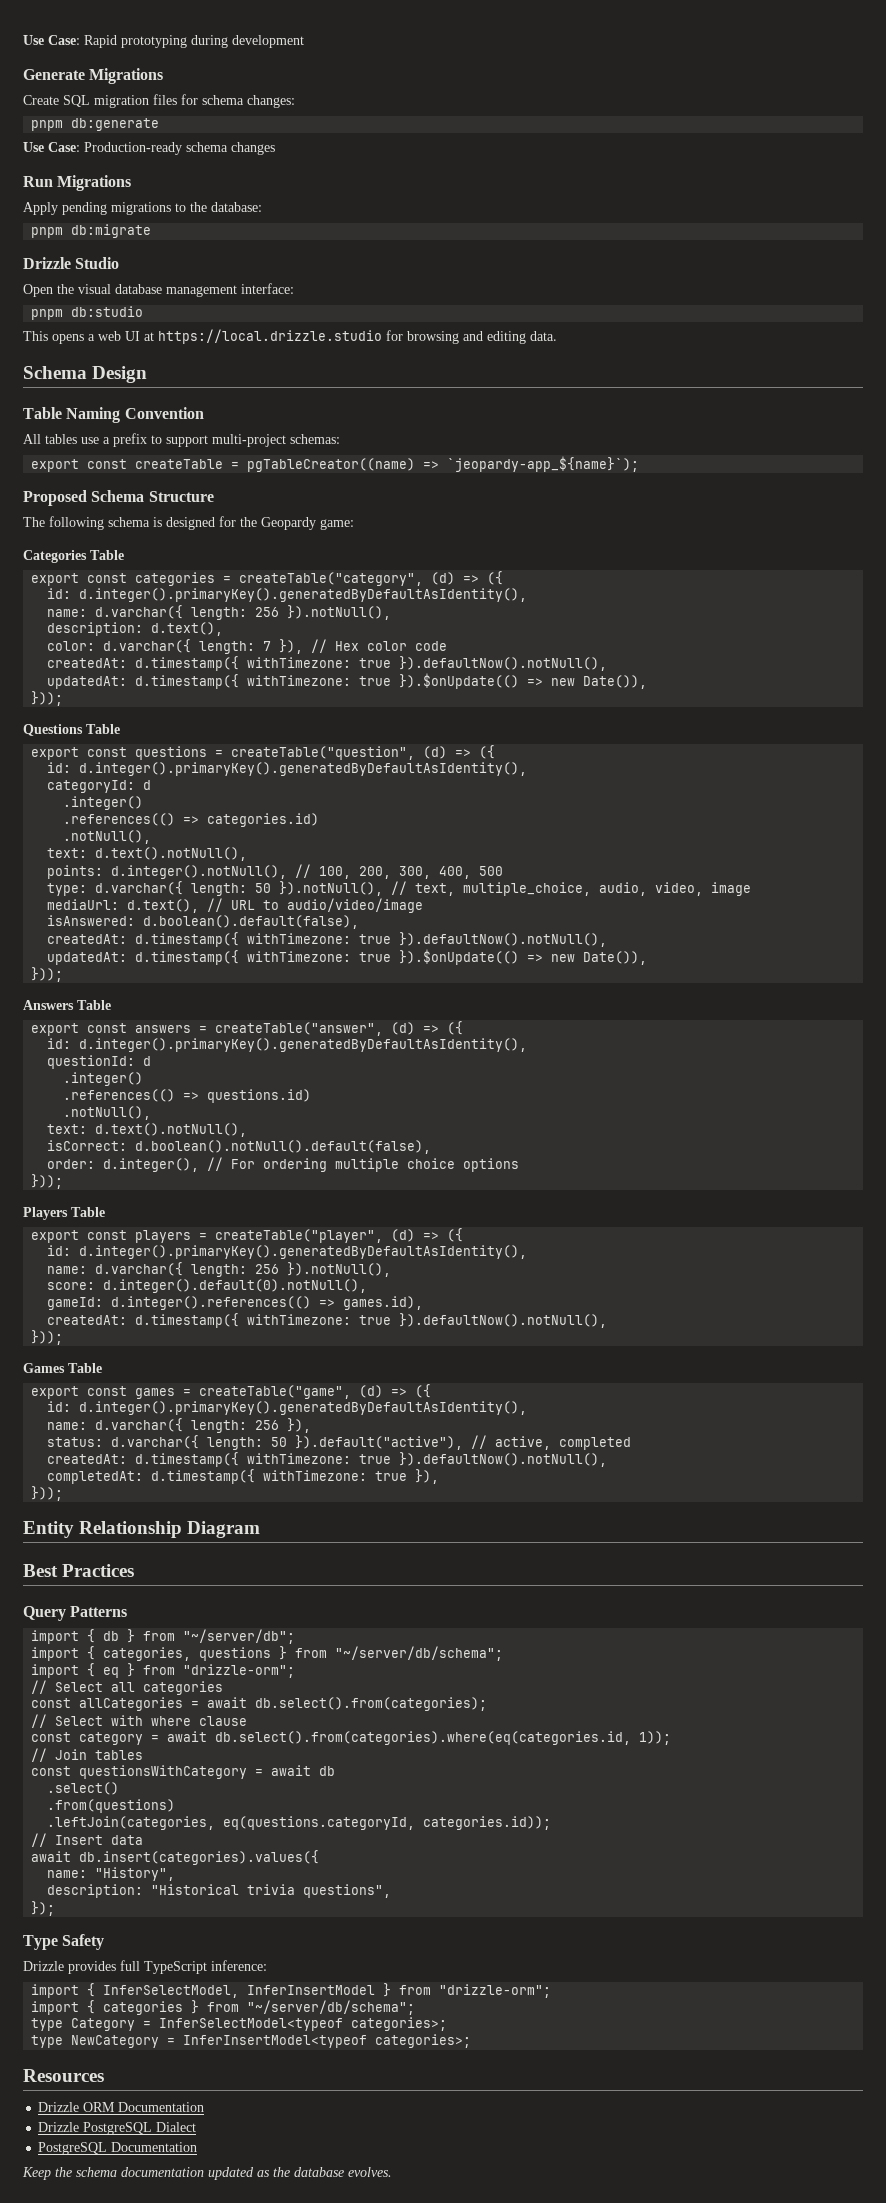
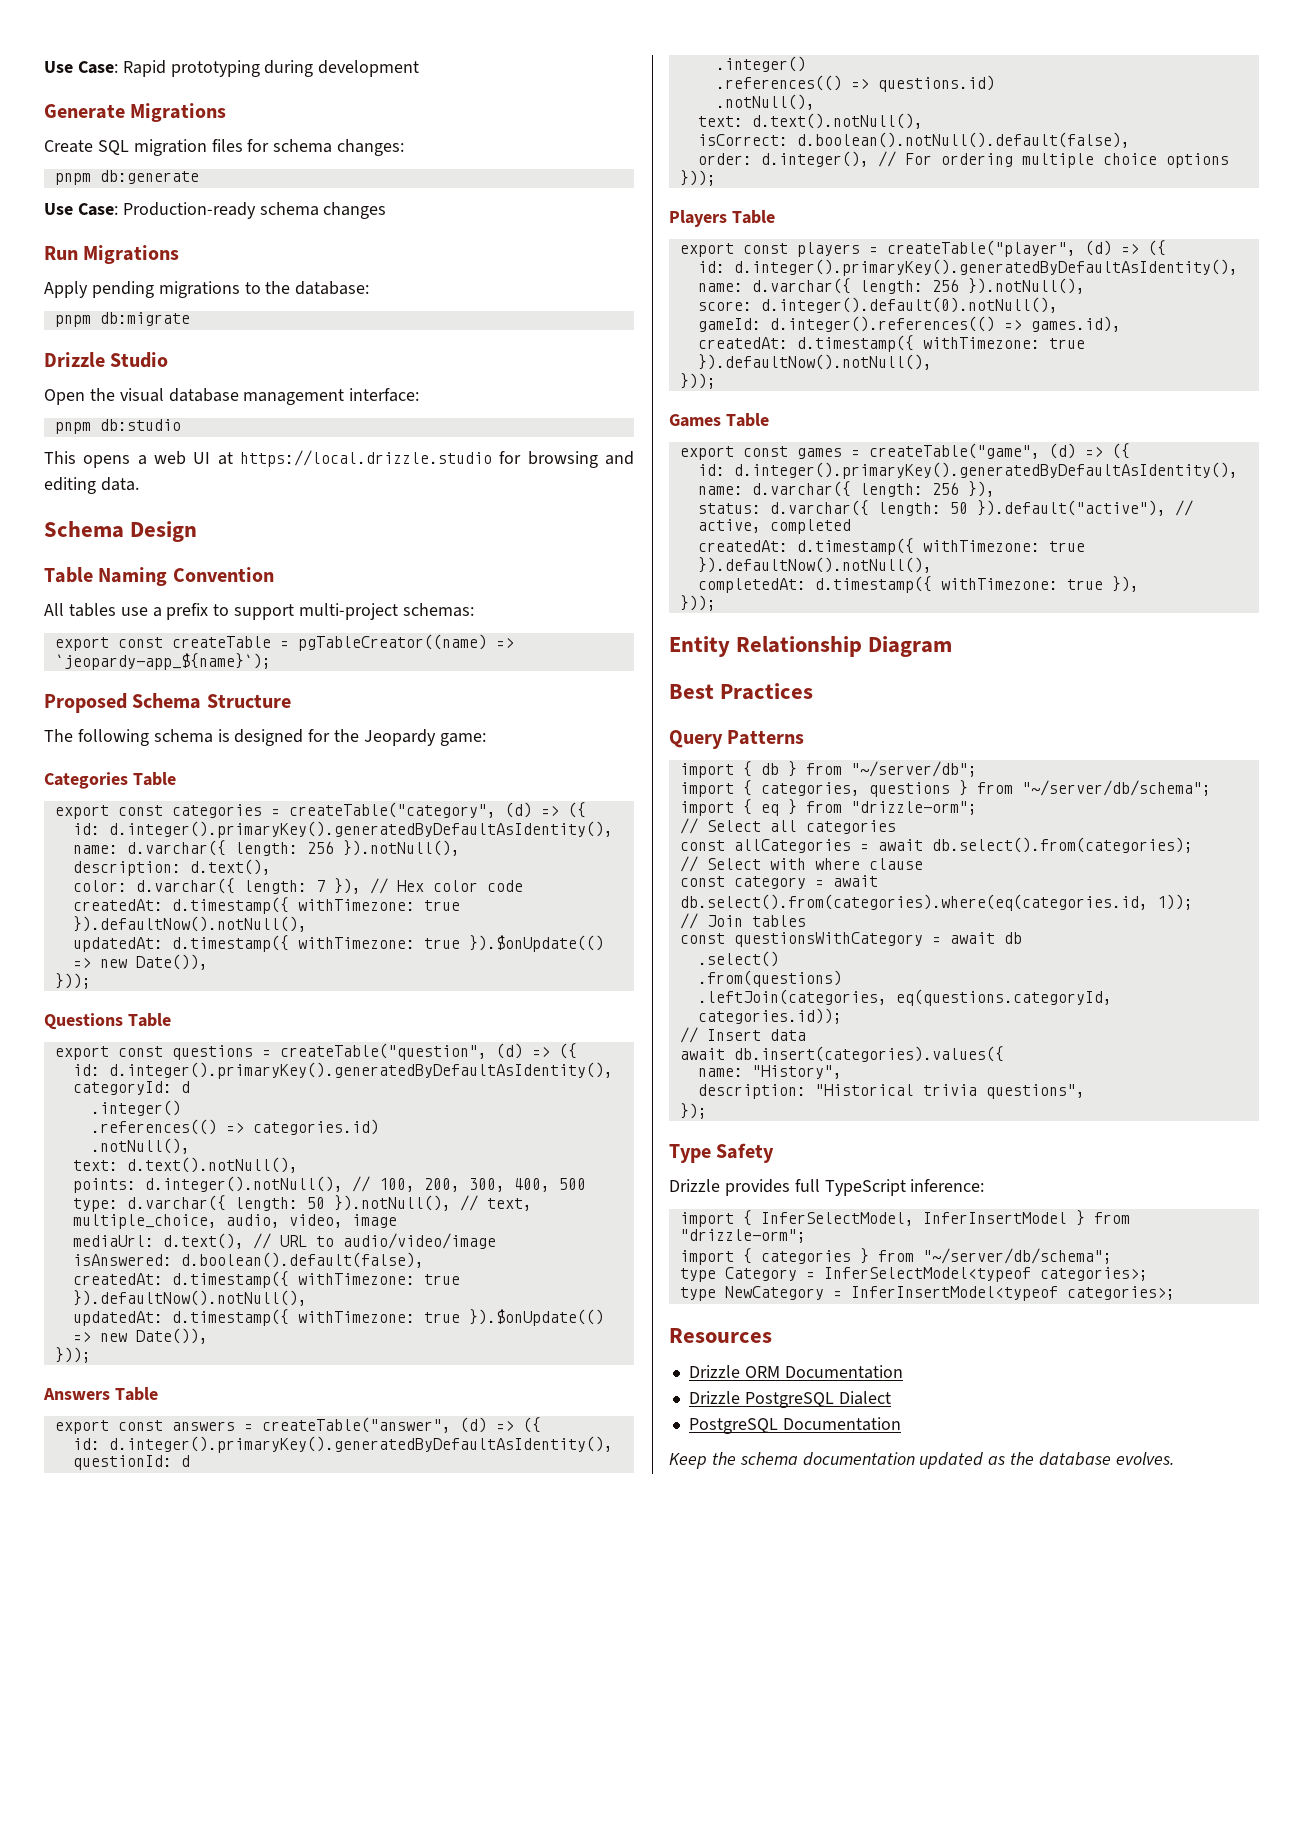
- The following schema is designed for the Geopardy game:
+ The following schema is designed for the Jeopardy game:

